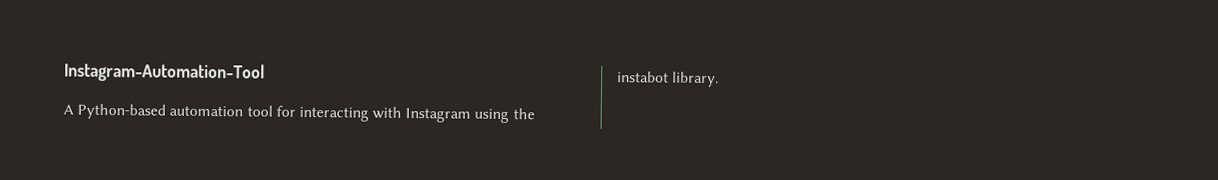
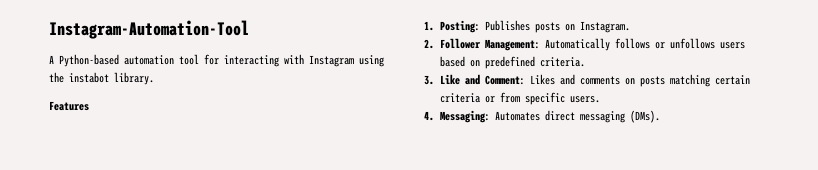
+ Features
+ 1. Posting: Publishes posts on Instagram.
+ 2. Follower Management: Automatically follows or unfollows users based on predefined criteria.
+ 3. Like and Comment: Likes and comments on posts matching certain criteria or from specific users.
+ 4. Messaging: Automates direct messaging (DMs).

